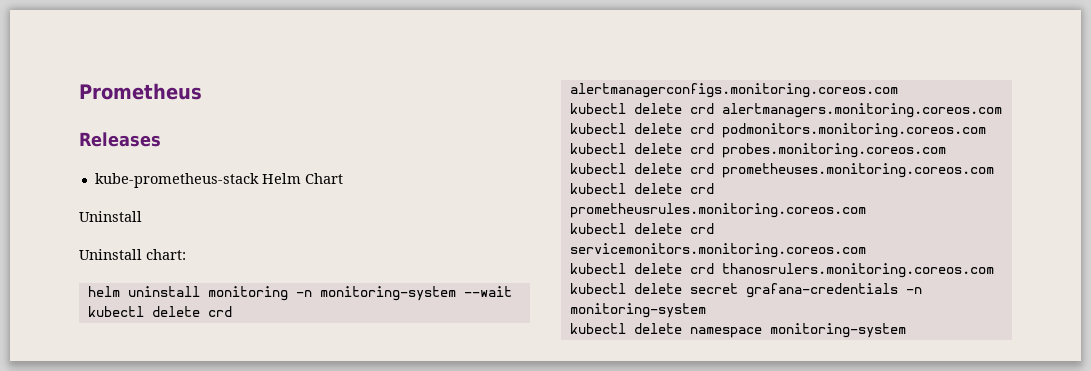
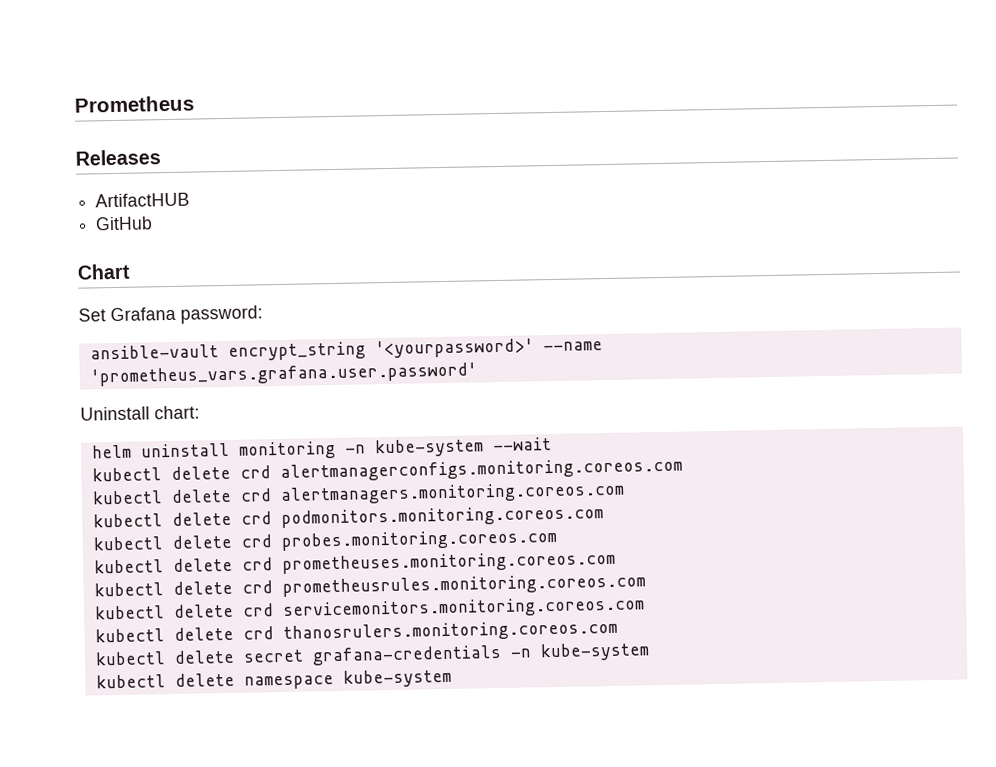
- kube-prometheus-stack Helm Chart
- Uninstall
+ ArtifactHUB
+ GitHub
+ Chart
+ Set Grafana password:
+ ansible-vault encrypt_string '<yourpassword>' --name 'prometheus_vars.grafana.user.password'
- helm uninstall monitoring -n monitoring-system --wait
+ helm uninstall monitoring -n kube-system --wait
- kubectl delete secret grafana-credentials -n monitoring-system
+ kubectl delete secret grafana-credentials -n kube-system
- kubectl delete namespace monitoring-system
+ kubectl delete namespace kube-system

